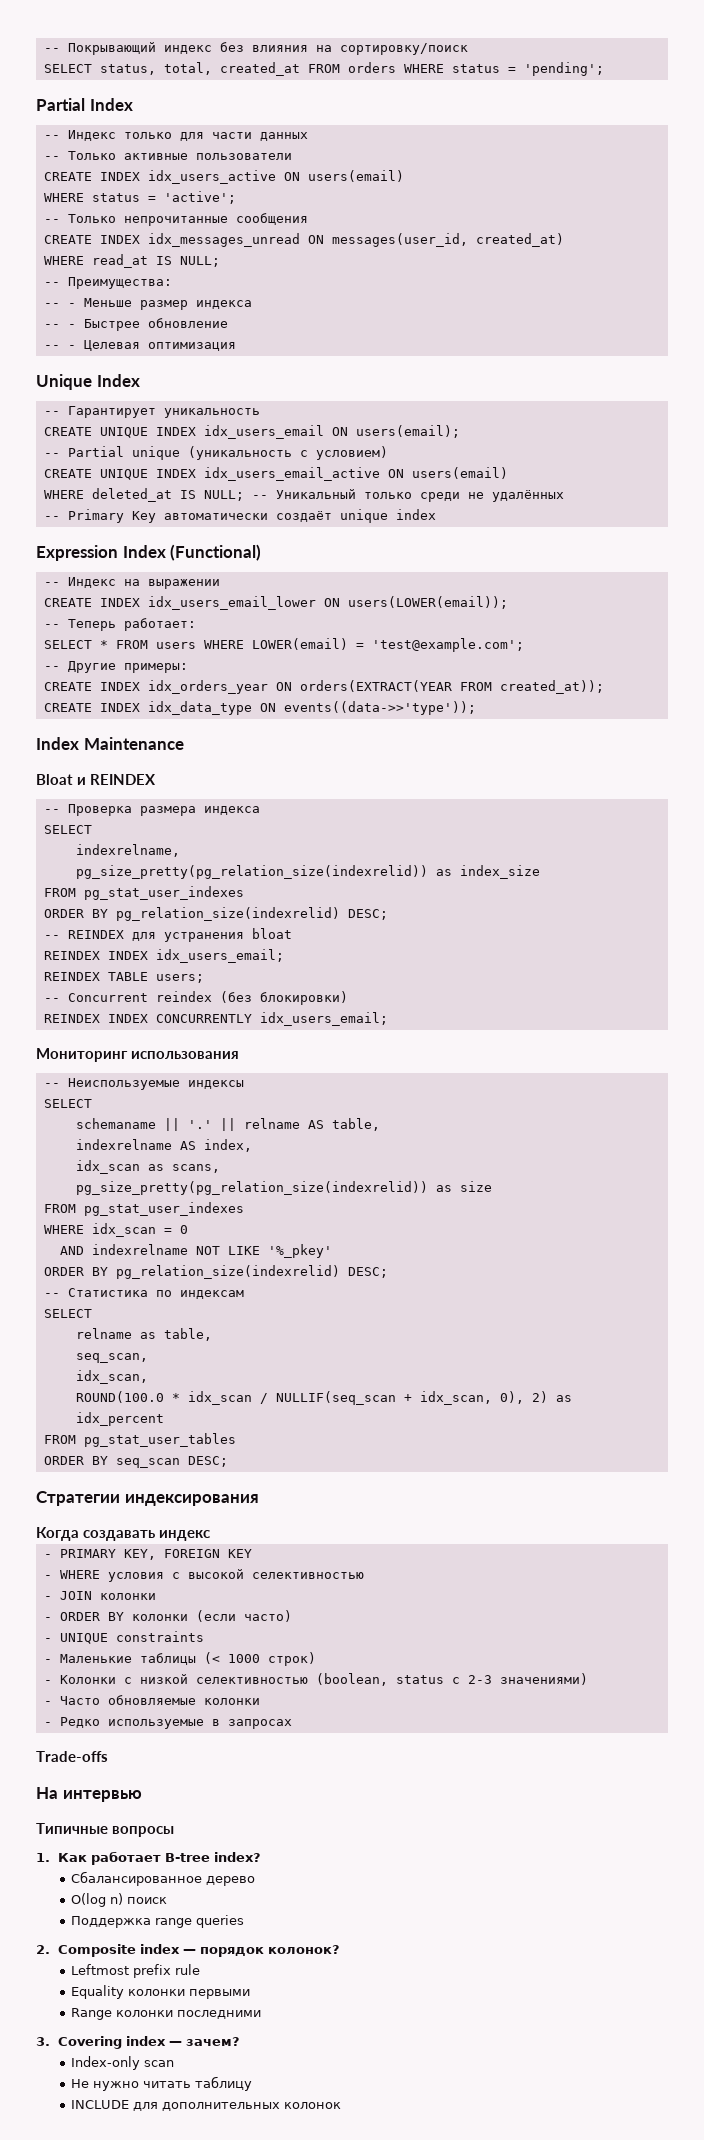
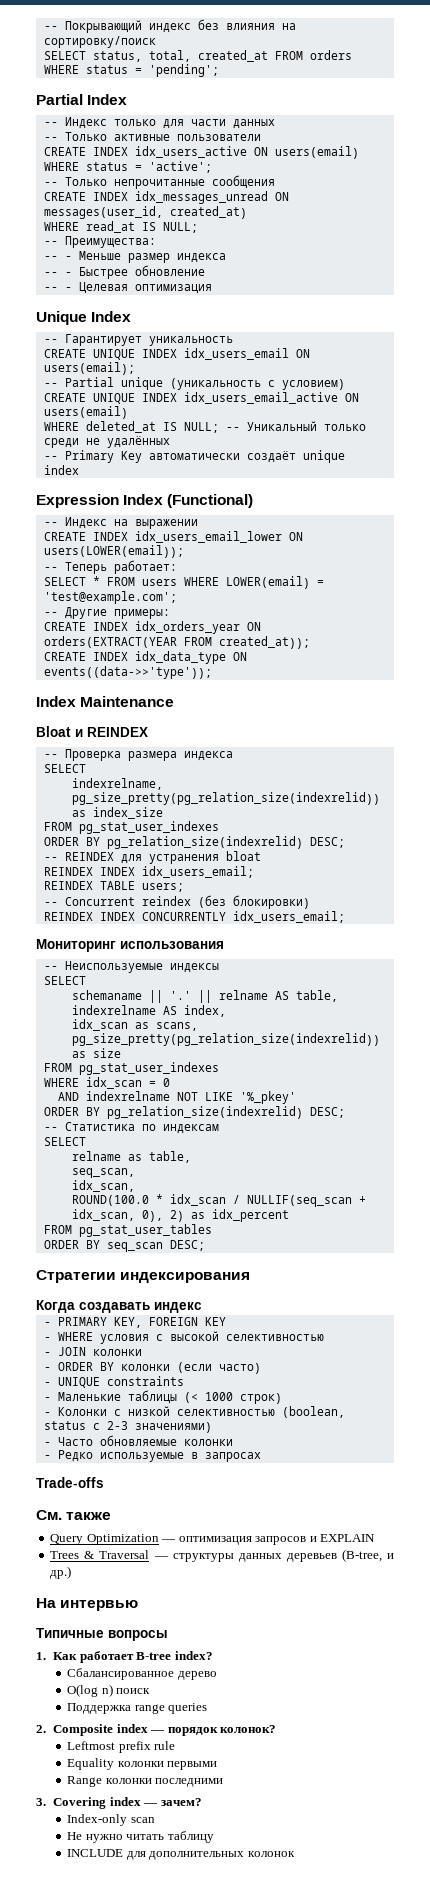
+ См. также
+ Query Optimization — оптимизация запросов и EXPLAIN
+ Trees & Traversal — структуры данных деревьев (B-tree, и др.)

